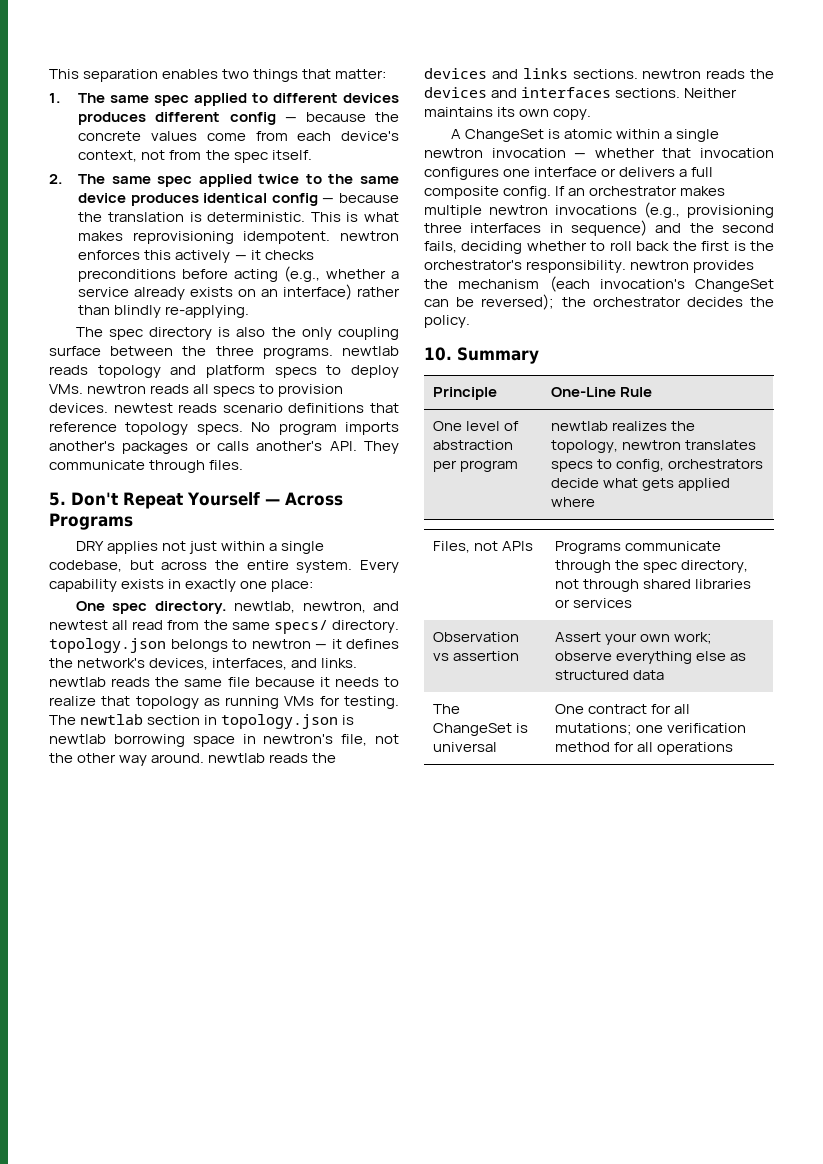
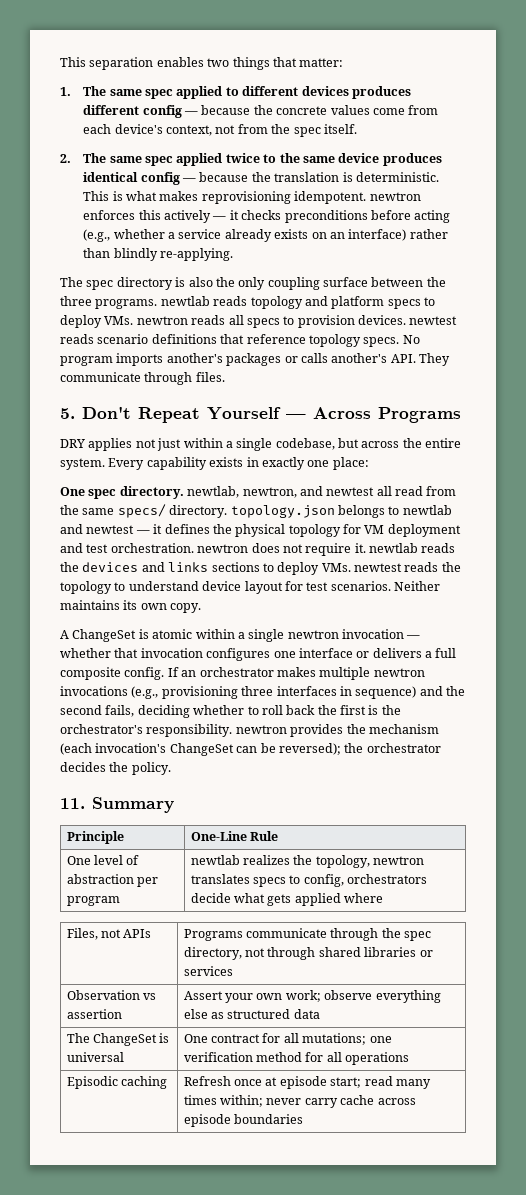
- One spec directory. newtlab, newtron, and newtest all read from the same specs/ directory. topology.json belongs to newtron — it defines the network's devices, interfaces, and links. newtlab reads the same file because it needs to realize that topology as running VMs for testing. The newtlab section in topology.json is newtlab borrowing space in newtron's file, not the other way around. newtlab reads the devices and links sections. newtron reads the devices and interfaces sections.
+ One spec directory. newtlab, newtron, and newtest all read from the same specs/ directory. topology.json belongs to newtlab and newtest — it defines the physical topology for VM deployment and test orchestration. newtron does not require it. newtlab reads the devices and links sections to deploy VMs. newtest reads the topology to understand device layout for test scenarios.
- 10. Summary
+ 11. Summary
+ Episodic caching | Refresh once at episode start; read many times within; never carry cache across episode boundaries

